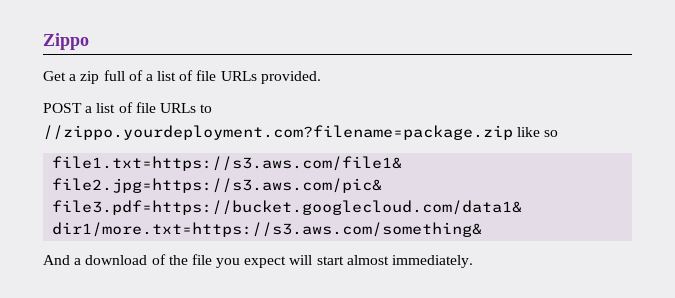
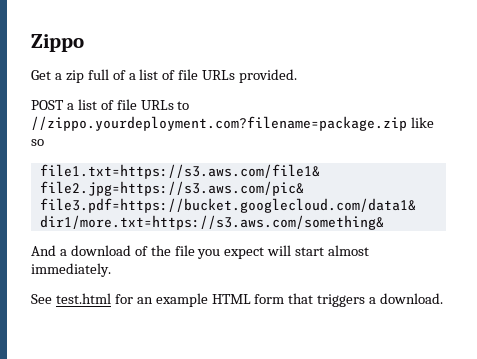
+ See test.html for an example HTML form that triggers a download.

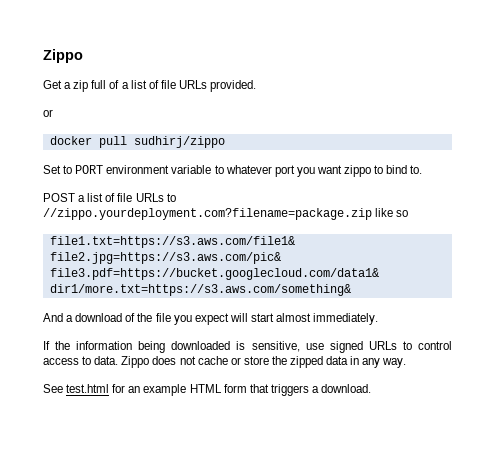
  Get a zip full of a list of file URLs provided.
+ or
+ docker pull sudhirj/zippo
+ Set to PORT environment variable to whatever port you want zippo to bind to.
+ If the information being downloaded is sensitive, use signed URLs to control access to data. Zippo does not cache or store the zipped data in any way.

